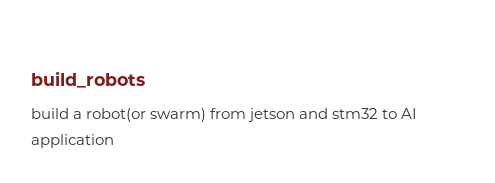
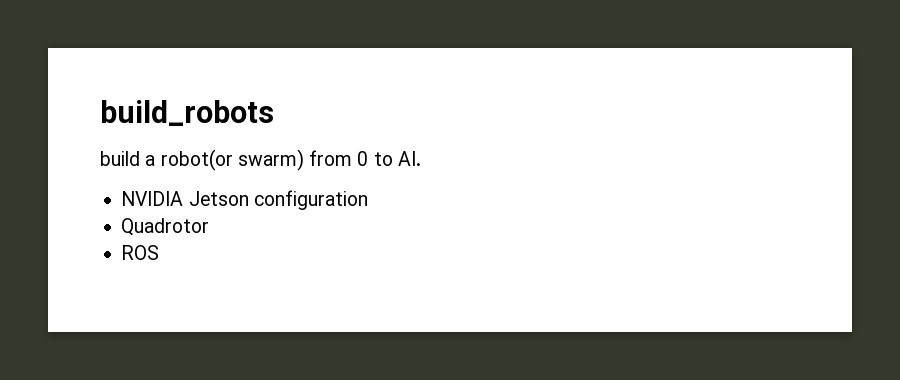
- build a robot(or swarm) from jetson and stm32 to AI application
+ build a robot(or swarm) from 0 to AI.
+ NVIDIA Jetson configuration
+ Quadrotor
+ ROS

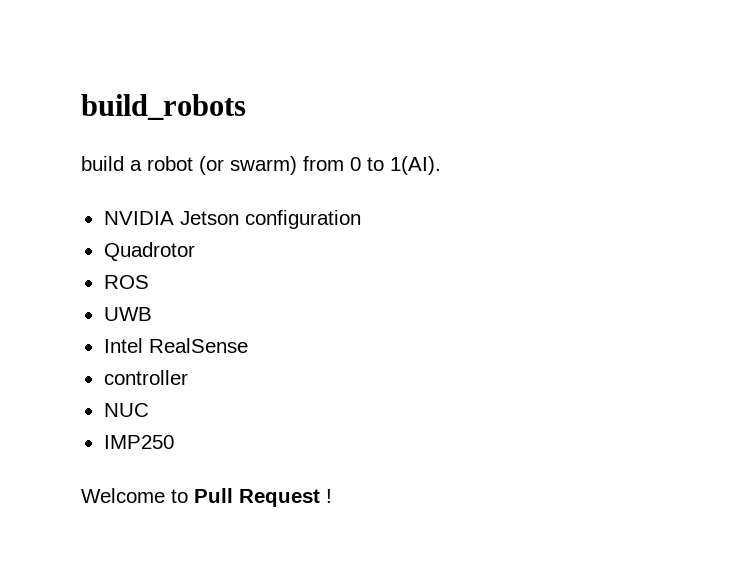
- build a robot(or swarm) from 0 to AI.
+ build a robot (or swarm) from 0 to 1(AI).
+ UWB
+ Intel RealSense
+ controller
+ NUC
+ IMP250
+ Welcome to Pull Request !

